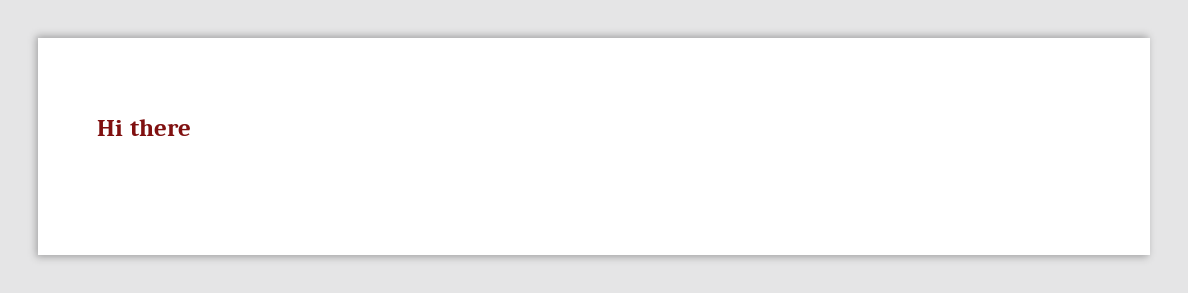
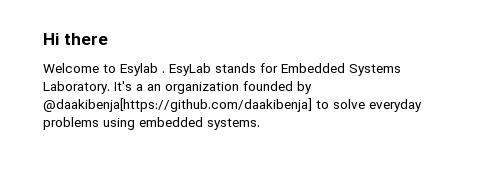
+ Welcome to Esylab . EsyLab stands for Embedded Systems Laboratory. It's a an organization founded by @daakibenja[https://github.com/daakibenja] to solve everyday problems using embedded systems.

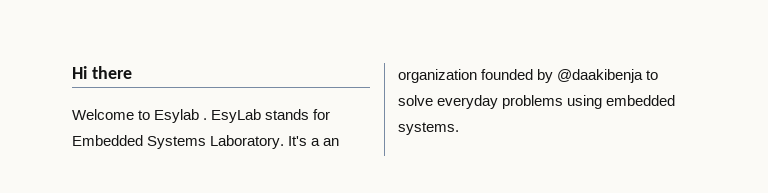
- It's a an organization founded by @daakibenja[https://github.com/daakibenja] to solve everyday problems using embedded systems.
+ It's a an organization founded by @daakibenja to solve everyday problems using embedded systems.

